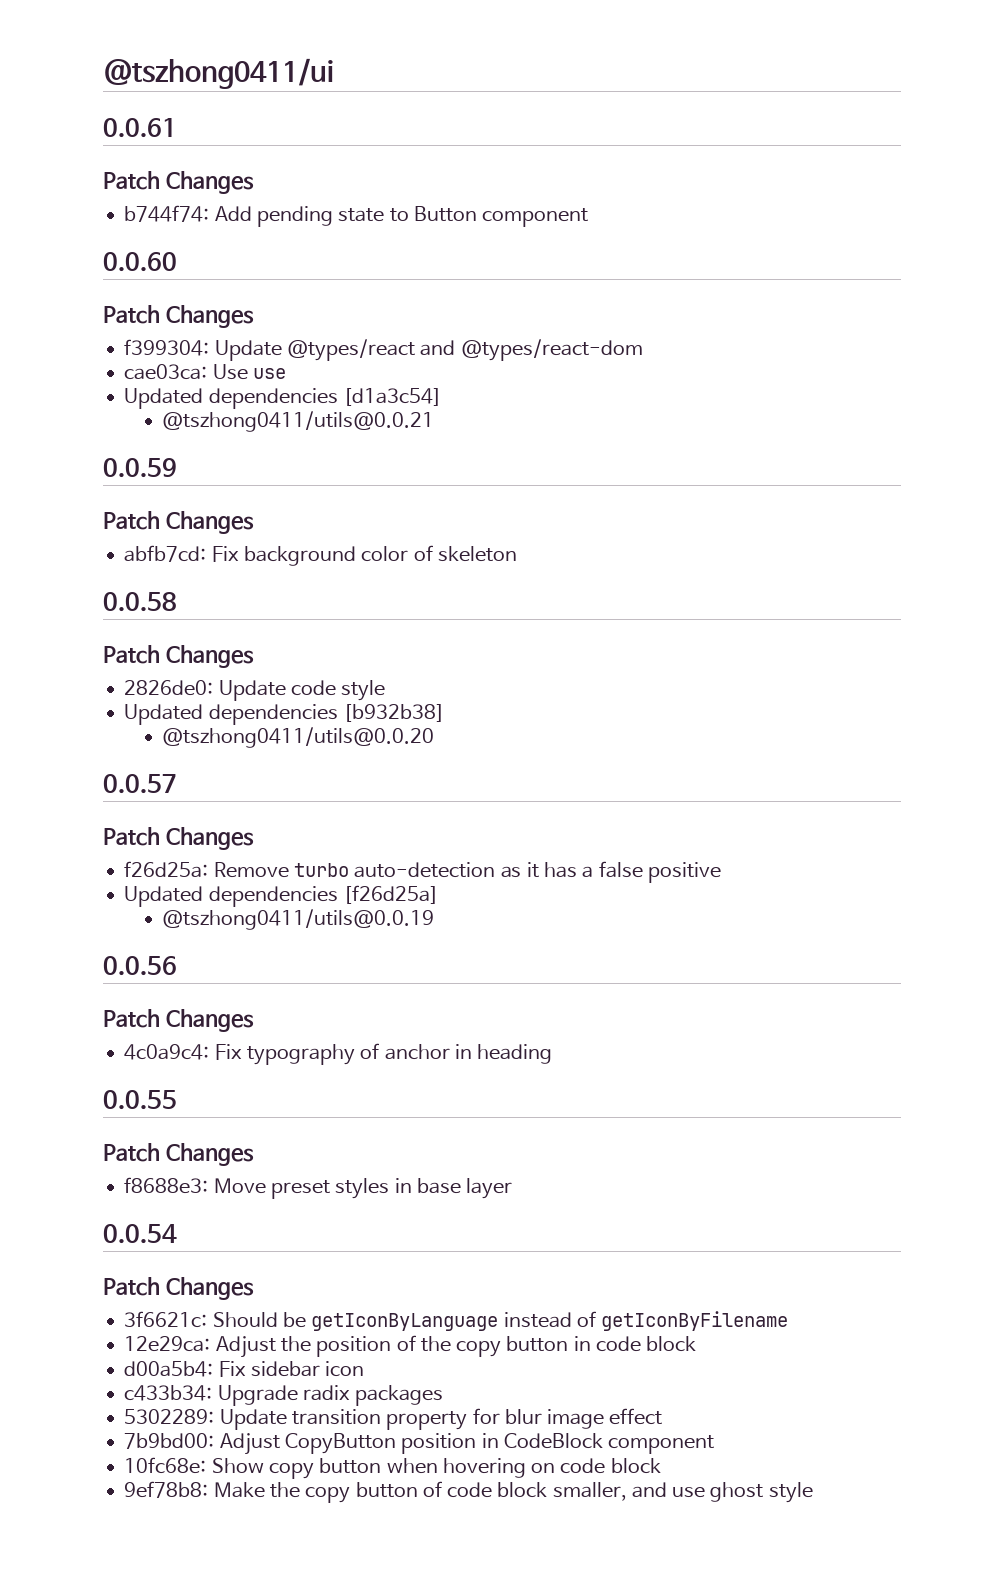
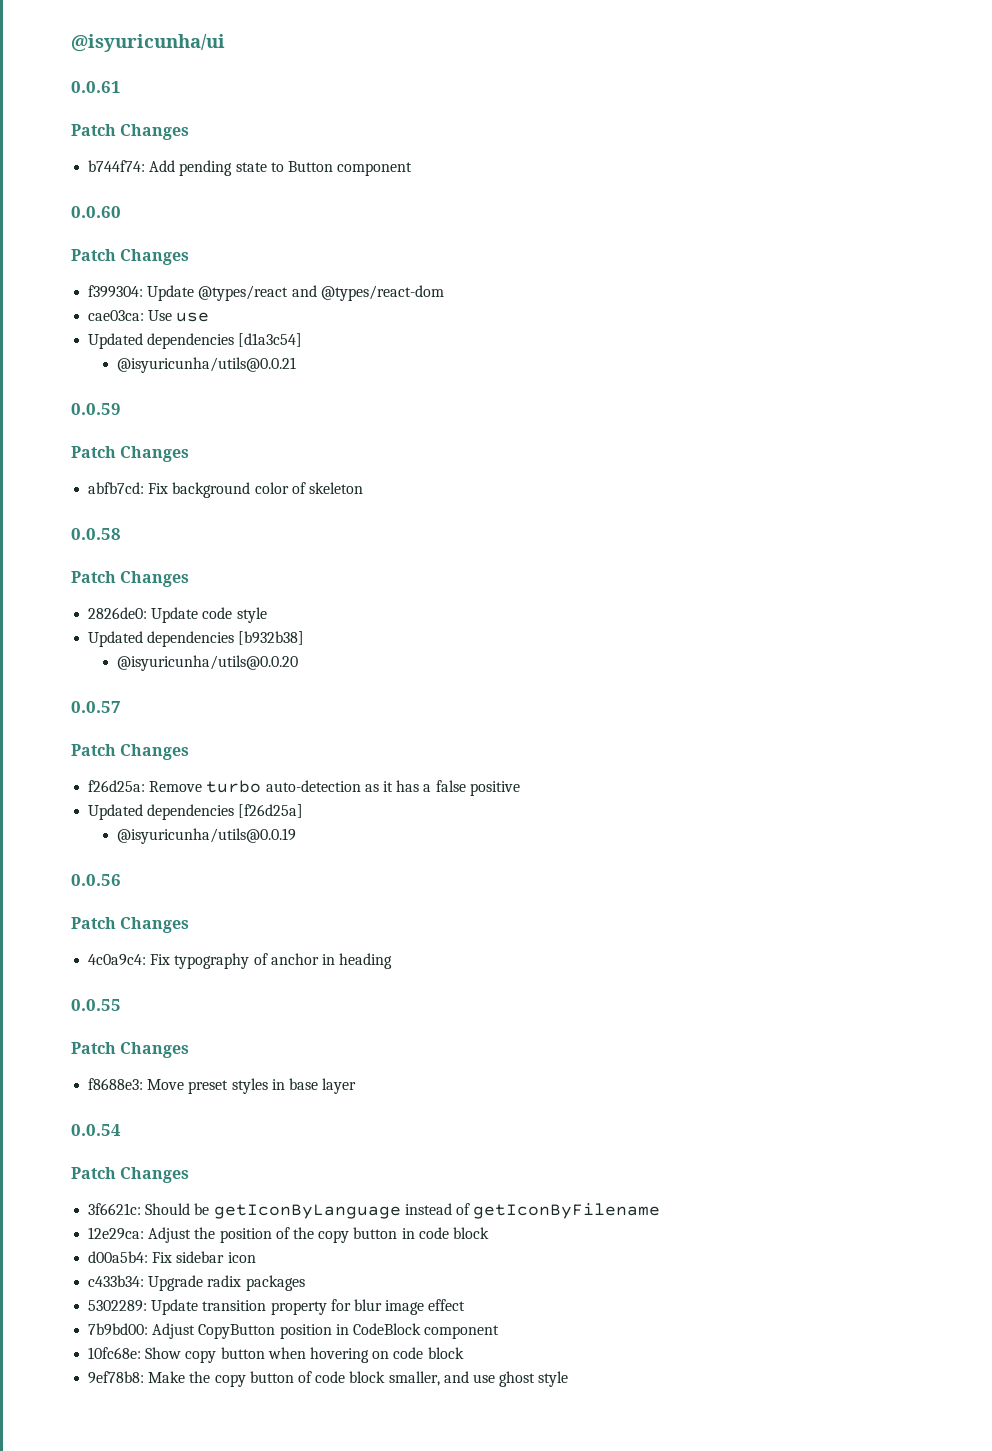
- @tszhong0411/ui
+ @isyuricunha/ui
- @tszhong0411/utils@0.0.21
+ @isyuricunha/utils@0.0.21
- @tszhong0411/utils@0.0.20
+ @isyuricunha/utils@0.0.20
- @tszhong0411/utils@0.0.19
+ @isyuricunha/utils@0.0.19

